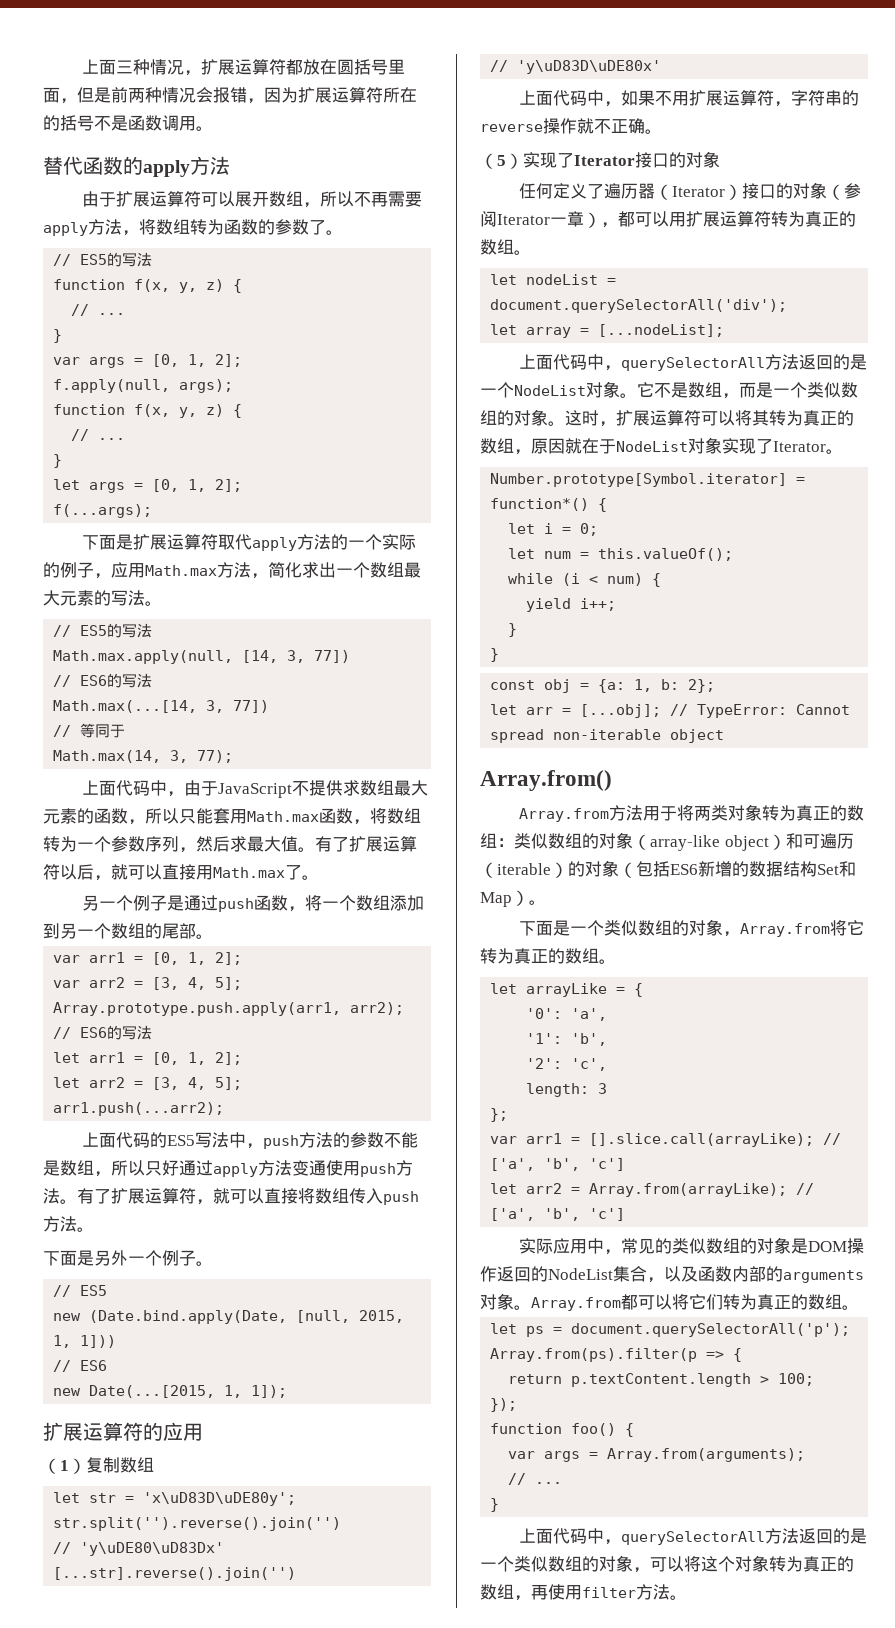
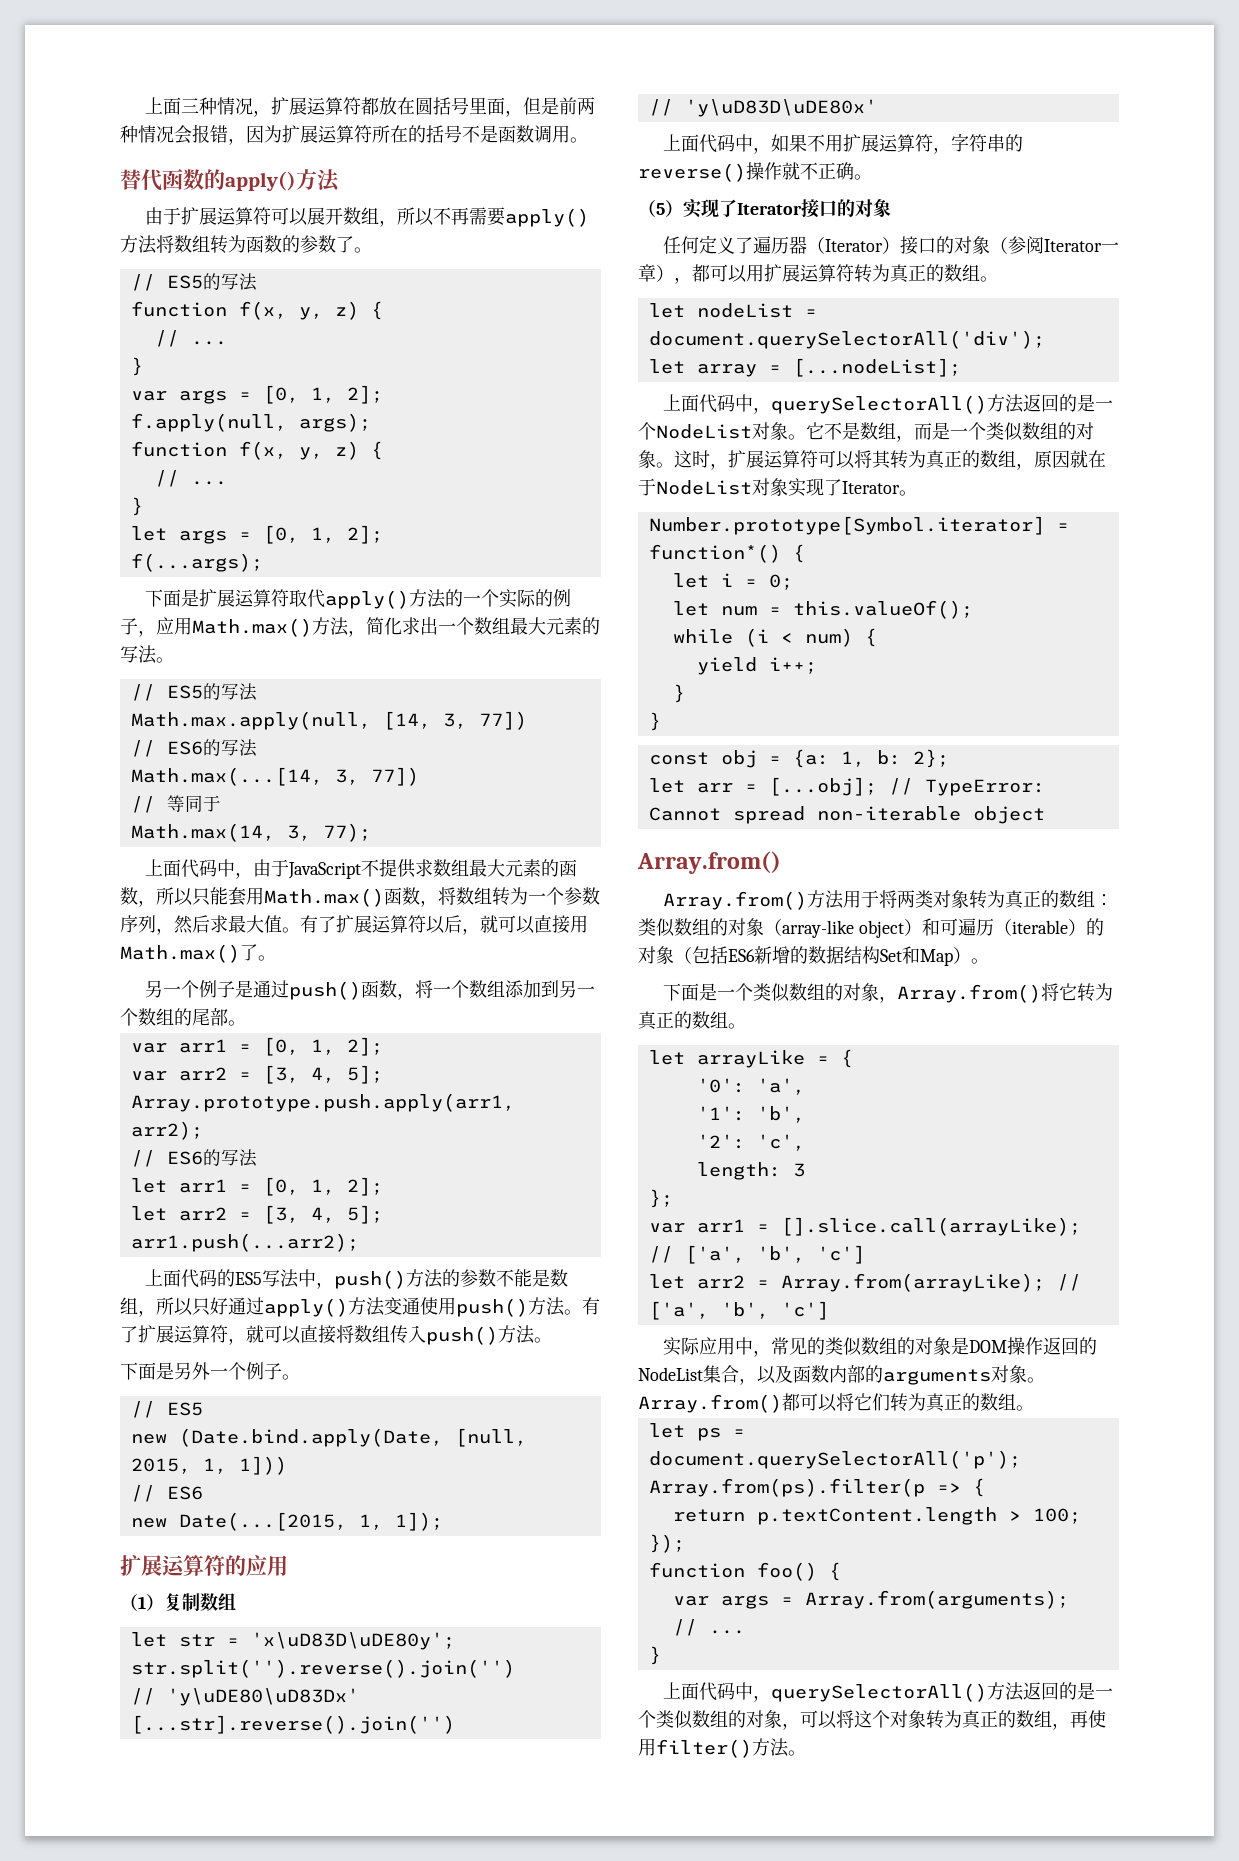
- 替代函数的apply方法
+ 替代函数的apply()方法
- 由于扩展运算符可以展开数组，所以不再需要apply方法，将数组转为函数的参数了。
+ 由于扩展运算符可以展开数组，所以不再需要apply()方法将数组转为函数的参数了。
- 下面是扩展运算符取代apply方法的一个实际的例子，应用Math.max方法，简化求出一个数组最大元素的写法。
+ 下面是扩展运算符取代apply()方法的一个实际的例子，应用Math.max()方法，简化求出一个数组最大元素的写法。
- 上面代码中，由于JavaScript不提供求数组最大元素的函数，所以只能套用Math.max函数，将数组转为一个参数序列，然后求最大值。
+ 上面代码中，由于JavaScript不提供求数组最大元素的函数，所以只能套用Math.max()函数，将数组转为一个参数序列，然后求最大值。
- 有了扩展运算符以后，就可以直接用Math.max了。
+ 有了扩展运算符以后，就可以直接用Math.max()了。
- 另一个例子是通过push函数，将一个数组添加到另一个数组的尾部。
+ 另一个例子是通过push()函数，将一个数组添加到另一个数组的尾部。
- 上面代码的ES5写法中，push方法的参数不能是数组，所以只好通过apply方法变通使用push方法。
+ 上面代码的ES5写法中，push()方法的参数不能是数组，所以只好通过apply()方法变通使用push()方法。
- 有了扩展运算符，就可以直接将数组传入push方法。
+ 有了扩展运算符，就可以直接将数组传入push()方法。
- 上面代码中，如果不用扩展运算符，字符串的reverse操作就不正确。
+ 上面代码中，如果不用扩展运算符，字符串的reverse()操作就不正确。
- 上面代码中，querySelectorAll方法返回的是一个NodeList对象。
+ 上面代码中，querySelectorAll()方法返回的是一个NodeList对象。
- Array.from方法用于将两类对象转为真正的数组：类似数组的对象（array-like object）和可遍历（iterable）的对象（包括ES6新增的数据结构Set和Map）。
+ Array.from()方法用于将两类对象转为真正的数组：类似数组的对象（array-like object）和可遍历（iterable）的对象（包括ES6新增的数据结构Set和Map）。
- 下面是一个类似数组的对象，Array.from将它转为真正的数组。
+ 下面是一个类似数组的对象，Array.from()将它转为真正的数组。
- Array.from都可以将它们转为真正的数组。
+ Array.from()都可以将它们转为真正的数组。
- 上面代码中，querySelectorAll方法返回的是一个类似数组的对象，可以将这个对象转为真正的数组，再使用filter方法。
+ 上面代码中，querySelectorAll()方法返回的是一个类似数组的对象，可以将这个对象转为真正的数组，再使用filter()方法。

